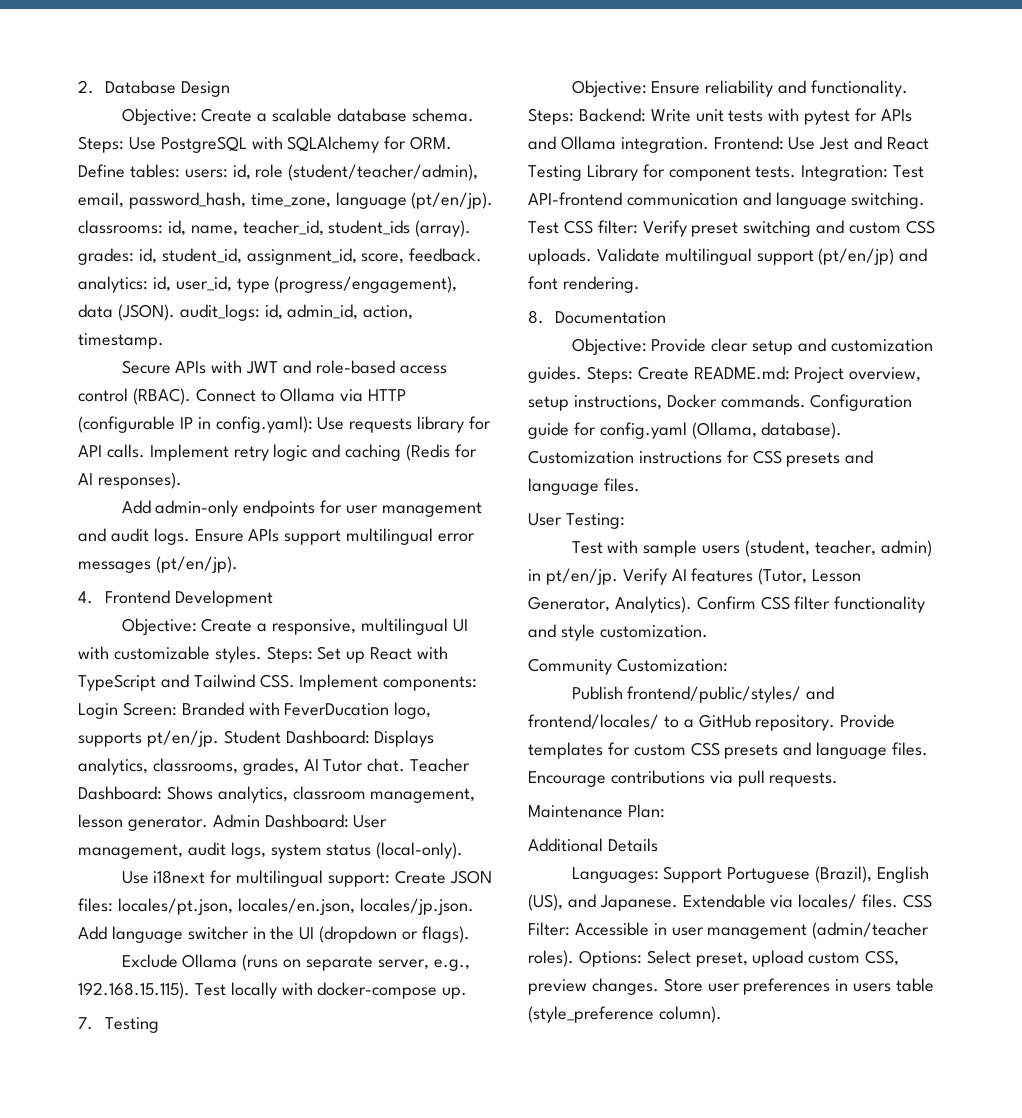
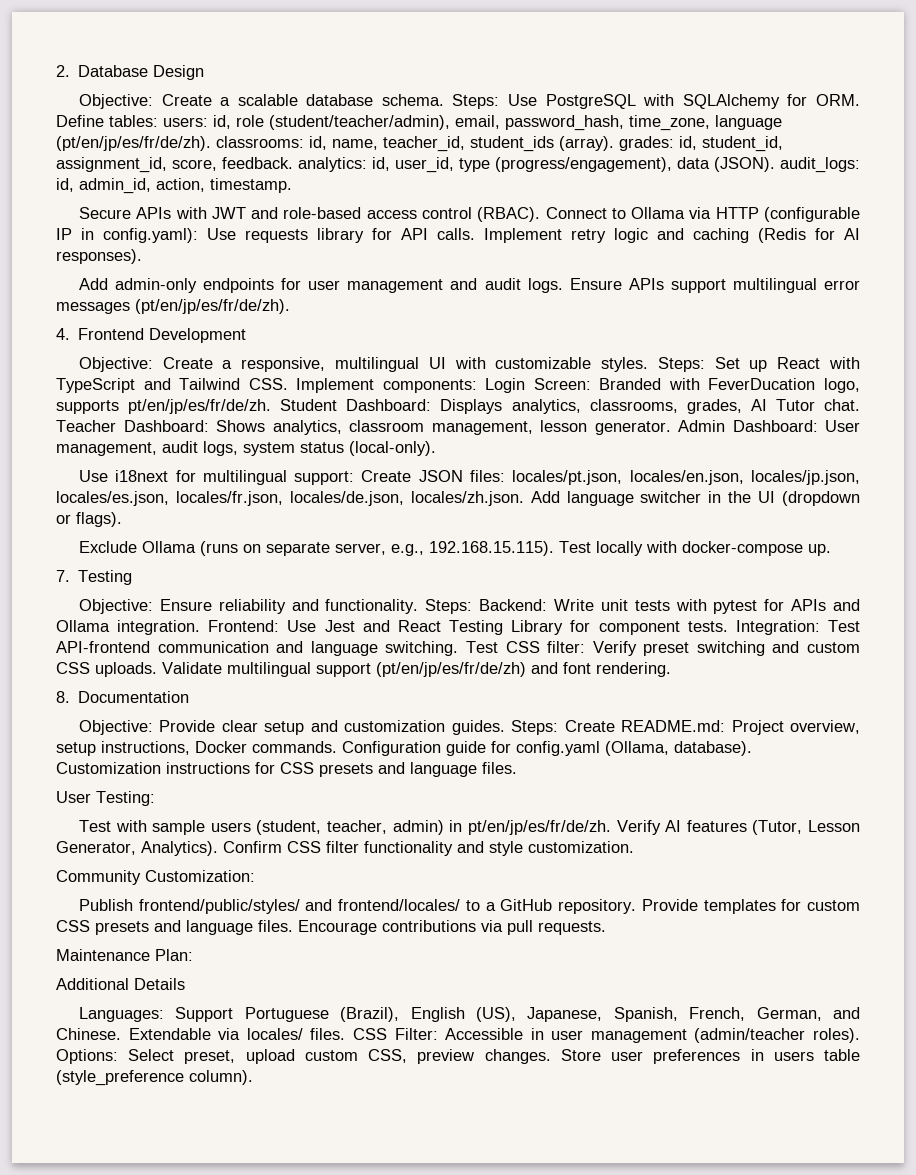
- Steps: Use PostgreSQL with SQLAlchemy for ORM. Define tables: users: id, role (student/teacher/admin), email, password_hash, time_zone, language (pt/en/jp). classrooms: id, name, teacher_id, student_ids (array). grades: id, student_id, assignment_id, score, feedback. analytics: id, user_id, type (progress/engagement), data (JSON). audit_logs: id, admin_id, action, timestamp.
+ Steps: Use PostgreSQL with SQLAlchemy for ORM. Define tables: users: id, role (student/teacher/admin), email, password_hash, time_zone, language (pt/en/jp/es/fr/de/zh). classrooms: id, name, teacher_id, student_ids (array). grades: id, student_id, assignment_id, score, feedback. analytics: id, user_id, type (progress/engagement), data (JSON). audit_logs: id, admin_id, action, timestamp.
- Ensure APIs support multilingual error messages (pt/en/jp).
+ Ensure APIs support multilingual error messages (pt/en/jp/es/fr/de/zh).
- Steps: Set up React with TypeScript and Tailwind CSS. Implement components: Login Screen: Branded with FeverDucation logo, supports pt/en/jp.
+ Steps: Set up React with TypeScript and Tailwind CSS. Implement components: Login Screen: Branded with FeverDucation logo, supports pt/en/jp/es/fr/de/zh.
- Use i18next for multilingual support: Create JSON files: locales/pt.json, locales/en.json, locales/jp.json. Add language switcher in the UI (dropdown or flags).
+ Use i18next for multilingual support: Create JSON files: locales/pt.json, locales/en.json, locales/jp.json, locales/es.json, locales/fr.json, locales/de.json, locales/zh.json. Add language switcher in the UI (dropdown or flags).
- Validate multilingual support (pt/en/jp) and font rendering.
+ Validate multilingual support (pt/en/jp/es/fr/de/zh) and font rendering.
- Test with sample users (student, teacher, admin) in pt/en/jp.
+ Test with sample users (student, teacher, admin) in pt/en/jp/es/fr/de/zh.
- Languages: Support Portuguese (Brazil), English (US), and Japanese.
+ Languages: Support Portuguese (Brazil), English (US), Japanese, Spanish, French, German, and Chinese.

